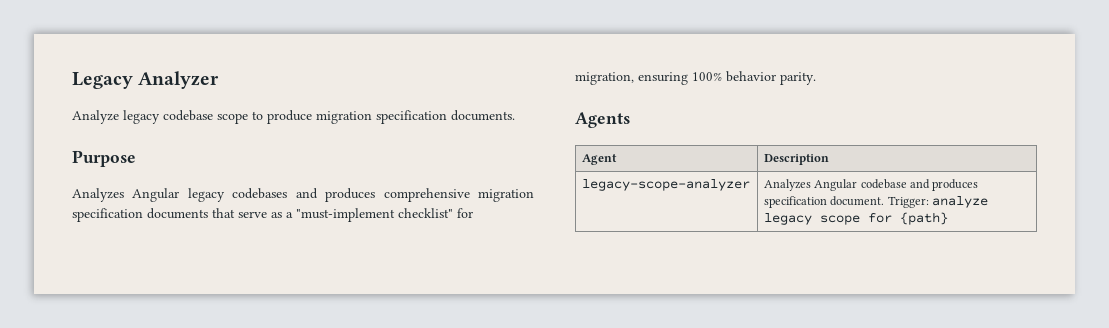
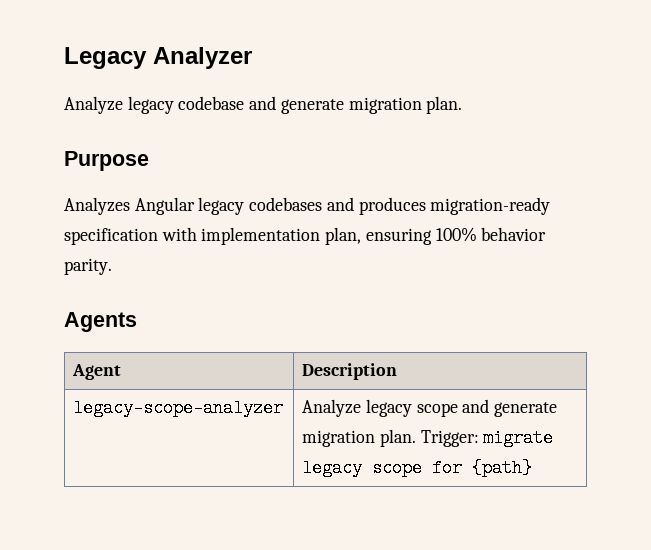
- Analyze legacy codebase scope to produce migration specification documents.
+ Analyze legacy codebase and generate migration plan.
- Analyzes Angular legacy codebases and produces comprehensive migration specification documents that serve as a "must-implement checklist" for migration, ensuring 100% behavior parity.
+ Analyzes Angular legacy codebases and produces migration-ready specification with implementation plan, ensuring 100% behavior parity.
- legacy-scope-analyzer | Analyzes Angular codebase and produces specification document. Trigger: analyze legacy scope for {path}
+ legacy-scope-analyzer | Analyze legacy scope and generate migration plan. Trigger: migrate legacy scope for {path}

